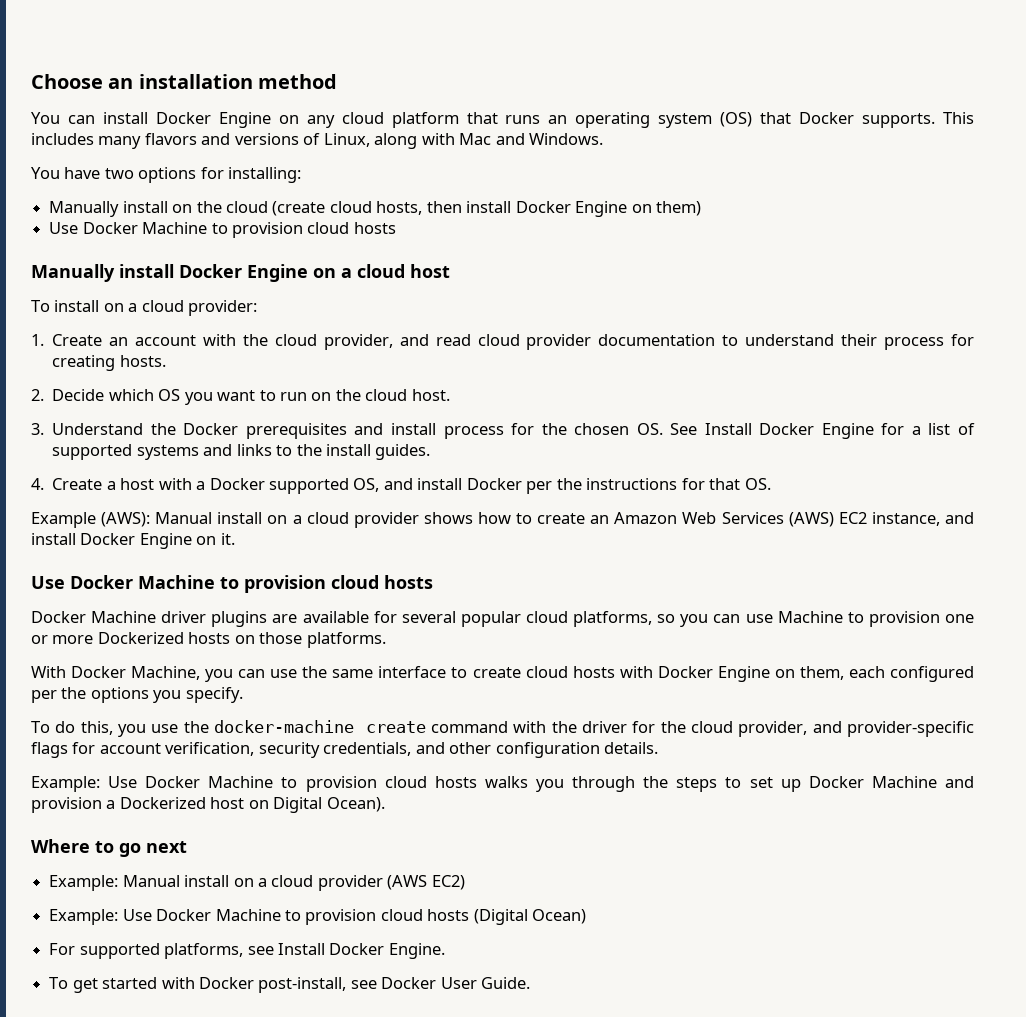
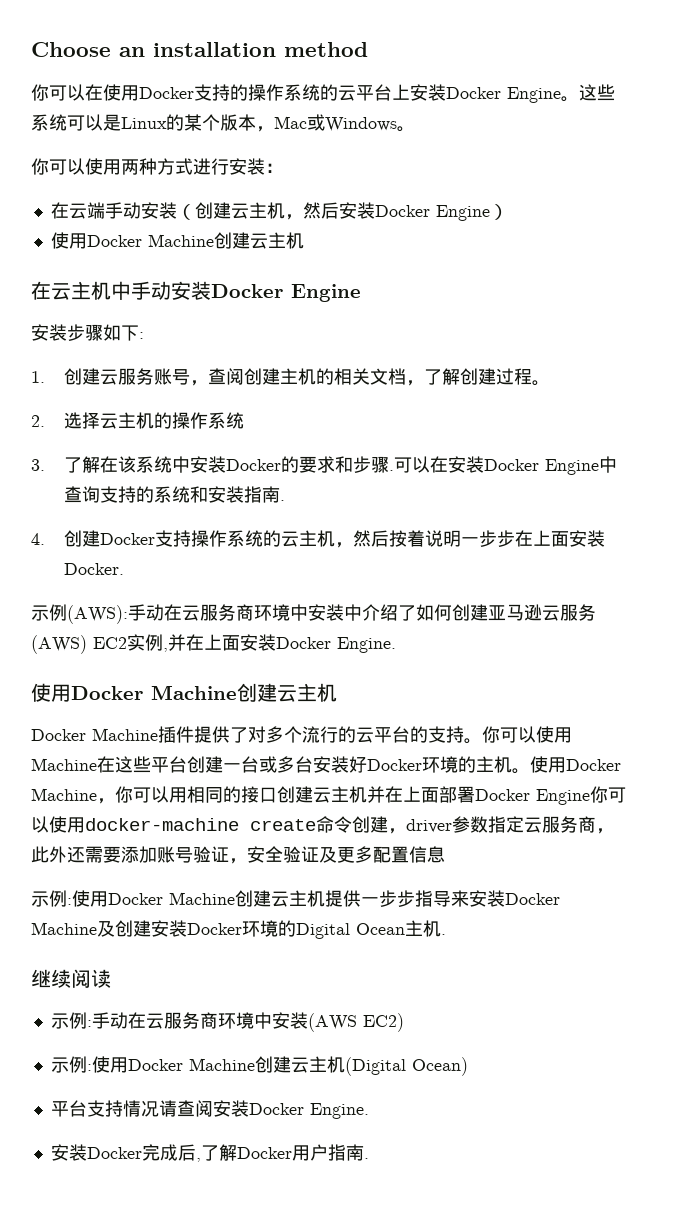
- You can install Docker Engine on any cloud platform that runs an operating system (OS) that Docker supports. This includes many flavors and versions of Linux, along with Mac and Windows.
- You have two options for installing:
- Manually install on the cloud (create cloud hosts, then install Docker Engine on them)
- Use Docker Machine to provision cloud hosts
- Manually install Docker Engine on a cloud host
- To install on a cloud provider:
- 1. Create an account with the cloud provider, and read cloud provider documentation to understand their process for creating hosts.
- 2. Decide which OS you want to run on the cloud host.
- 3. Understand the Docker prerequisites and install process for the chosen OS. See Install Docker Engine for a list of supported systems and links to the install guides.
- 4. Create a host with a Docker supported OS, and install Docker per the instructions for that OS.
- Example (AWS): Manual install on a cloud provider shows how to create an Amazon Web Services (AWS) EC2 instance, and install Docker Engine on it.
- Use Docker Machine to provision cloud hosts
- Docker Machine driver plugins are available for several popular cloud platforms, so you can use Machine to provision one or more Dockerized hosts on those platforms.
- With Docker Machine, you can use the same interface to create cloud hosts with Docker Engine on them, each configured per the options you specify.
- To do this, you use the docker-machine create command with the driver for the cloud provider, and provider-specific flags for account verification, security credentials, and other configuration details.
- Example: Use Docker Machine to provision cloud hosts walks you through the steps to set up Docker Machine and provision a Dockerized host on Digital Ocean).
- Where to go next
- Example: Manual install on a cloud provider (AWS EC2)
- Example: Use Docker Machine to provision cloud hosts (Digital Ocean)
- For supported platforms, see Install Docker Engine.
- To get started with Docker post-install, see Docker User Guide.
+ 你可以在使用Docker支持的操作系统的云平台上安装Docker Engine。这些系统可以是Linux的某个版本，Mac或Windows。
+ 你可以使用两种方式进行安装：
+ 在云端手动安装（创建云主机，然后安装Docker Engine）
+ 使用Docker Machine创建云主机
+ 在云主机中手动安装Docker Engine
+ 安装步骤如下:
+ 1.创建云服务账号，查阅创建主机的相关文档，了解创建过程。
+ 2.选择云主机的操作系统
+ 3.了解在该系统中安装Docker的要求和步骤.可以在安装Docker Engine中查询支持的系统和安装指南.
+ 4.创建Docker支持操作系统的云主机，然后按着说明一步步在上面安装Docker.
+ 示例(AWS):手动在云服务商环境中安装中介绍了如何创建亚马逊云服务(AWS) EC2实例,并在上面安装Docker Engine.
+ 使用Docker Machine创建云主机
+ Docker Machine插件提供了对多个流行的云平台的支持。你可以使用Machine在这些平台创建一台或多台安装好Docker环境的主机。使用Docker Machine，你可以用相同的接口创建云主机并在上面部署Docker Engine你可以使用docker-machine create命令创建，driver参数指定云服务商，此外还需要添加账号验证，安全验证及更多配置信息
+ 示例:使用Docker Machine创建云主机提供一步步指导来安装Docker Machine及创建安装Docker环境的Digital Ocean主机.
+ 继续阅读
+ 示例:手动在云服务商环境中安装(AWS EC2)
+ 示例:使用Docker Machine创建云主机(Digital Ocean)
+ 平台支持情况请查阅安装Docker Engine.
+ 安装Docker完成后,了解Docker用户指南.

